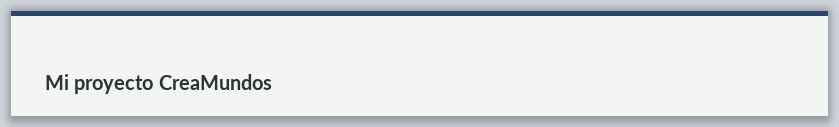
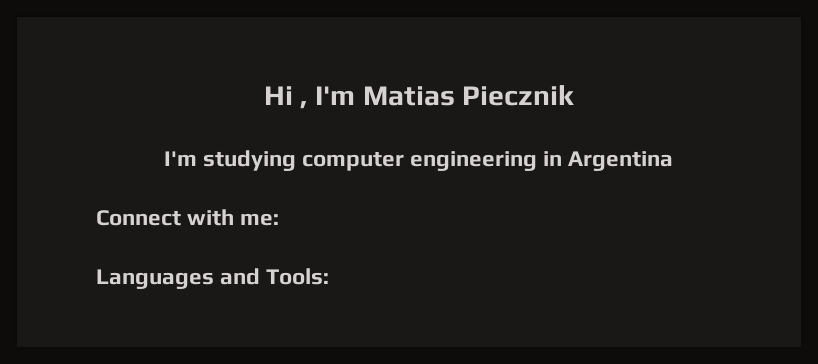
- Mi proyecto CreaMundos
+ Hi , I'm Matias Piecznik
+ I'm studying computer engineering in Argentina
+ Connect with me:
+ Languages and Tools:

